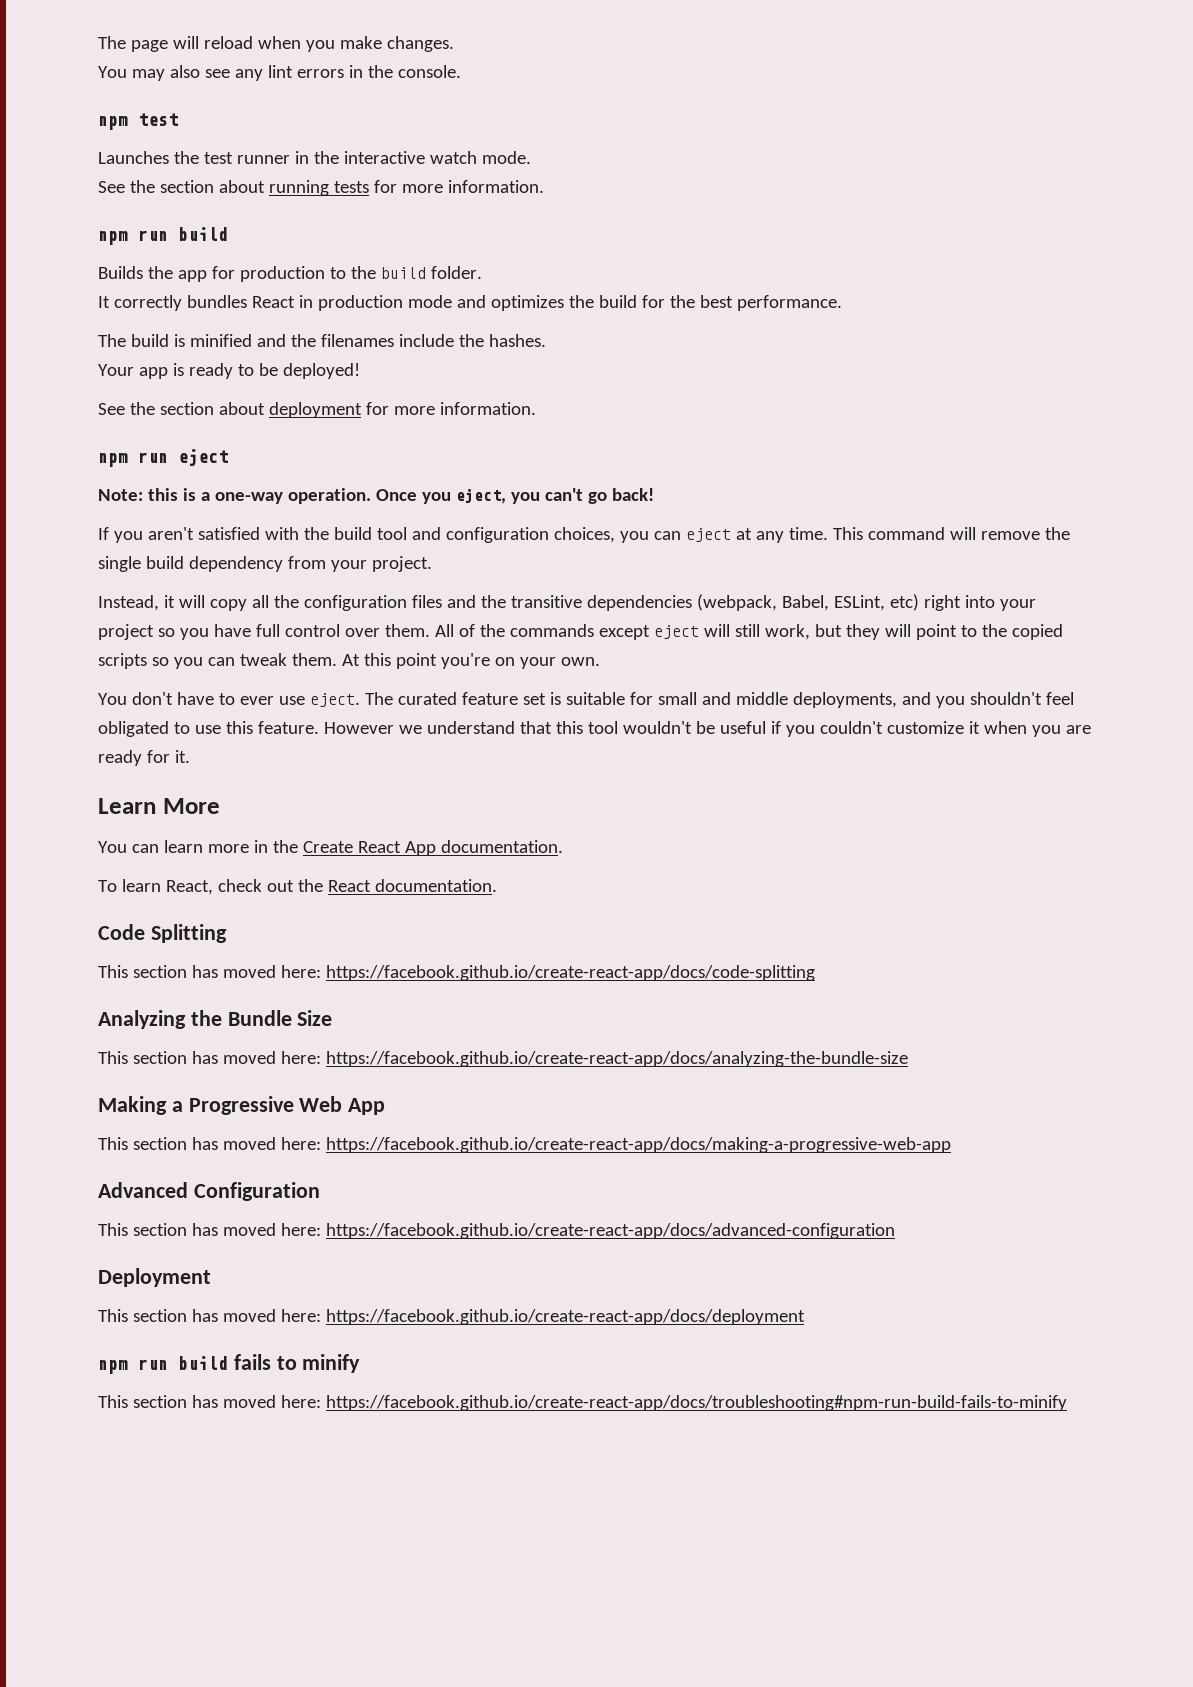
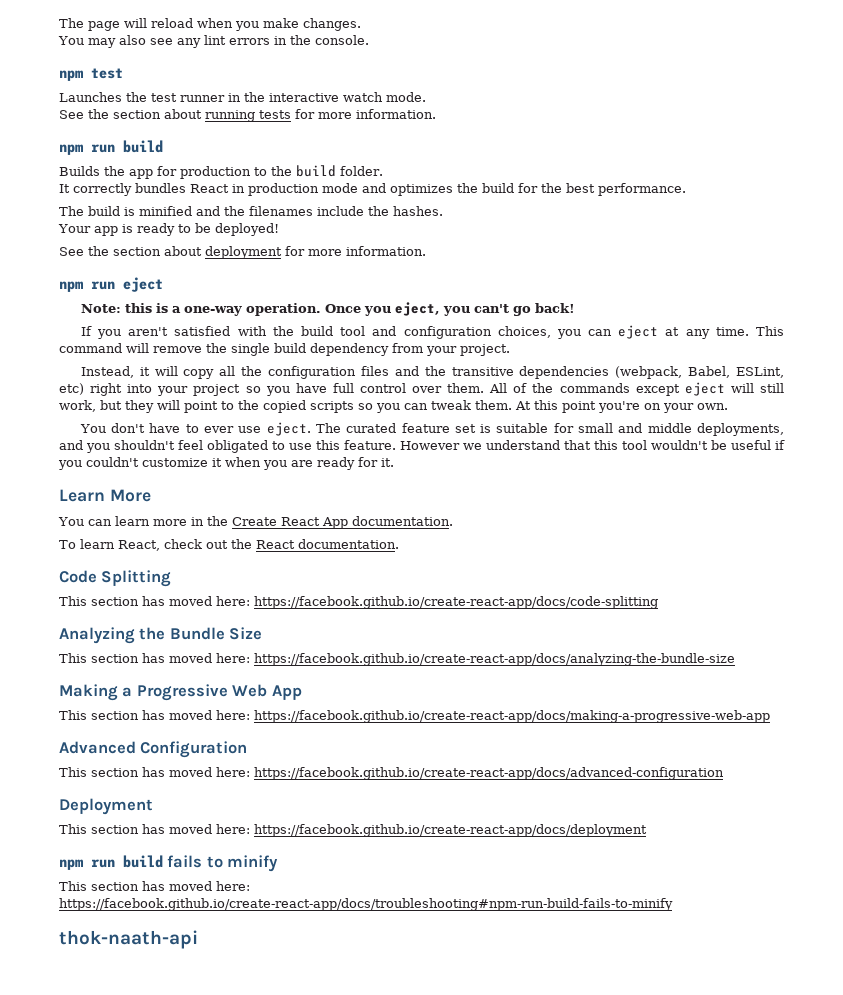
+ thok-naath-api

